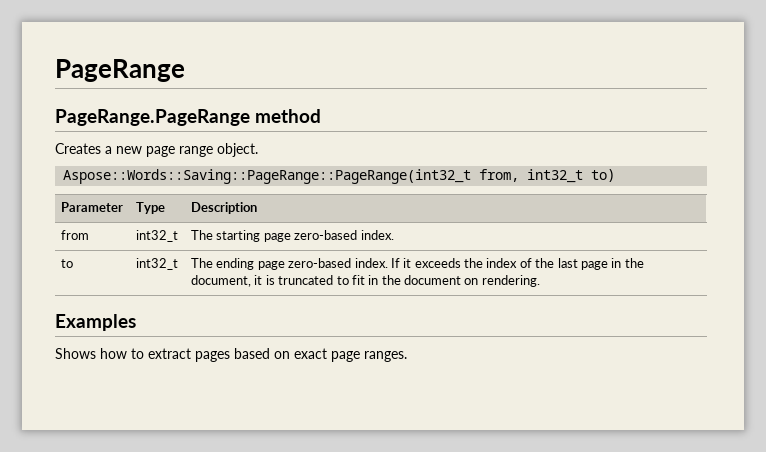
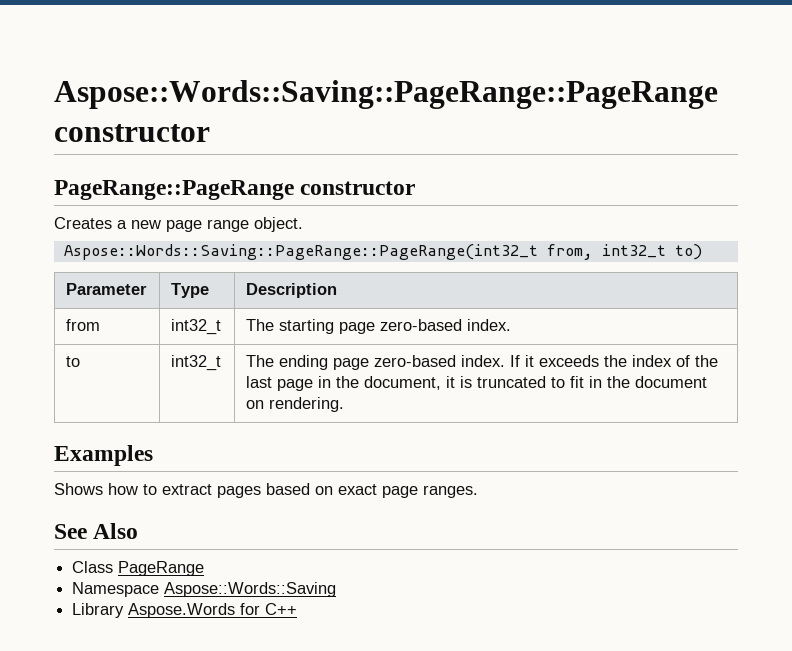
- PageRange
- PageRange.PageRange method
+ Aspose::Words::Saving::PageRange::PageRange constructor
+ PageRange::PageRange constructor
+ See Also
+ Class PageRange
+ Namespace Aspose::Words::Saving
+ Library Aspose.Words for C++

